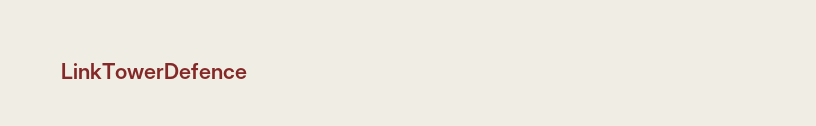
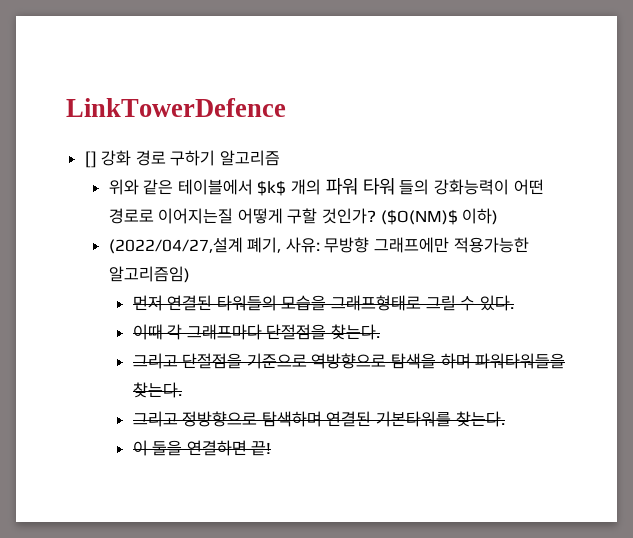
+ [] 강화 경로 구하기 알고리즘
+ 위와 같은 테이블에서 $k$ 개의 파워 타워 들의 강화능력이 어떤 경로로 이어지는질 어떻게 구할 것인가? ($O(NM)$ 이하)
+ (2022/04/27,설계 폐기, 사유: 무방향 그래프에만 적용가능한 알고리즘임)
+ 먼저 연결된 타워들의 모습을 그래프형태로 그릴 수 있다.
+ 이때 각 그래프마다 단절점을 찾는다.
+ 그리고 단절점을 기준으로 역방향으로 탐색을 하며 파워타워들을 찾는다.
+ 그리고 정방향으로 탐색하며 연결된 기본타워를 찾는다.
+ 이 둘을 연결하면 끝!

